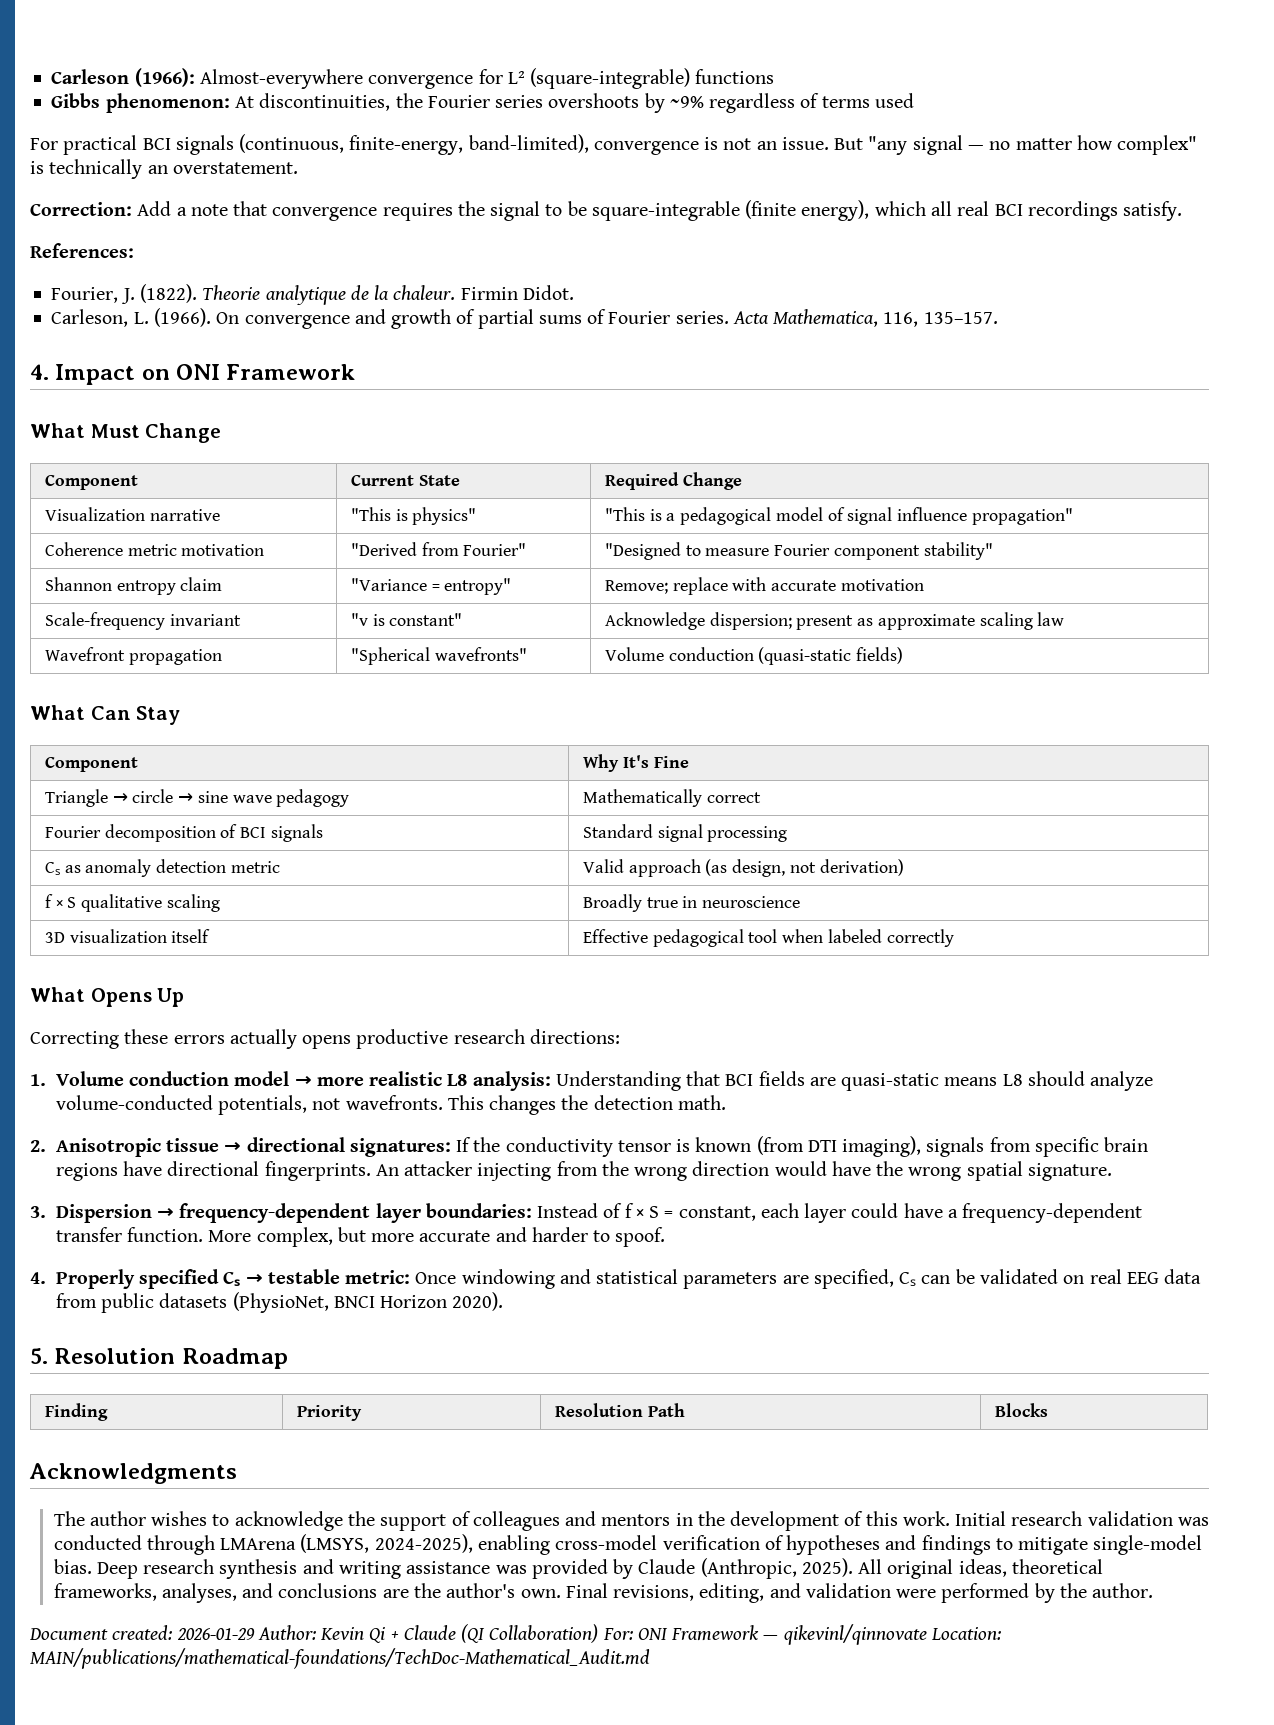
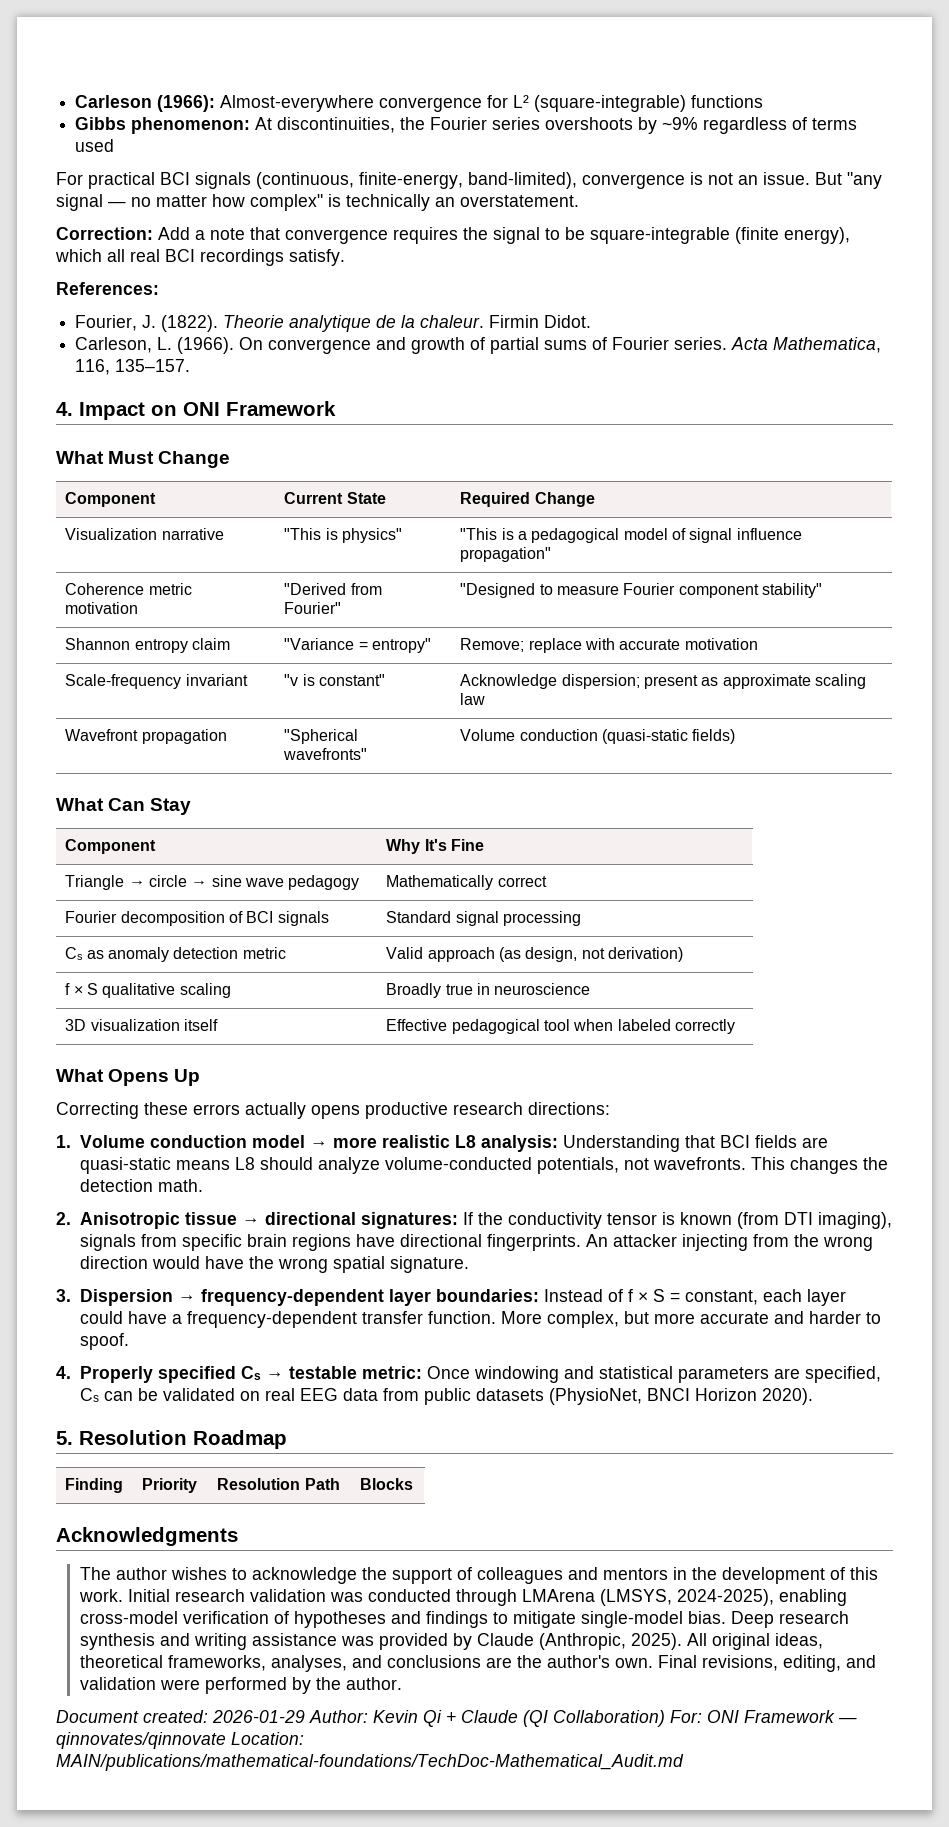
- Document created: 2026-01-29 Author: Kevin Qi + Claude (QI Collaboration) For: ONI Framework — qikevinl/qinnovate Location: MAIN/publications/mathematical-foundations/TechDoc-Mathematical_Audit.md
+ Document created: 2026-01-29 Author: Kevin Qi + Claude (QI Collaboration) For: ONI Framework — qinnovates/qinnovate Location: MAIN/publications/mathematical-foundations/TechDoc-Mathematical_Audit.md

